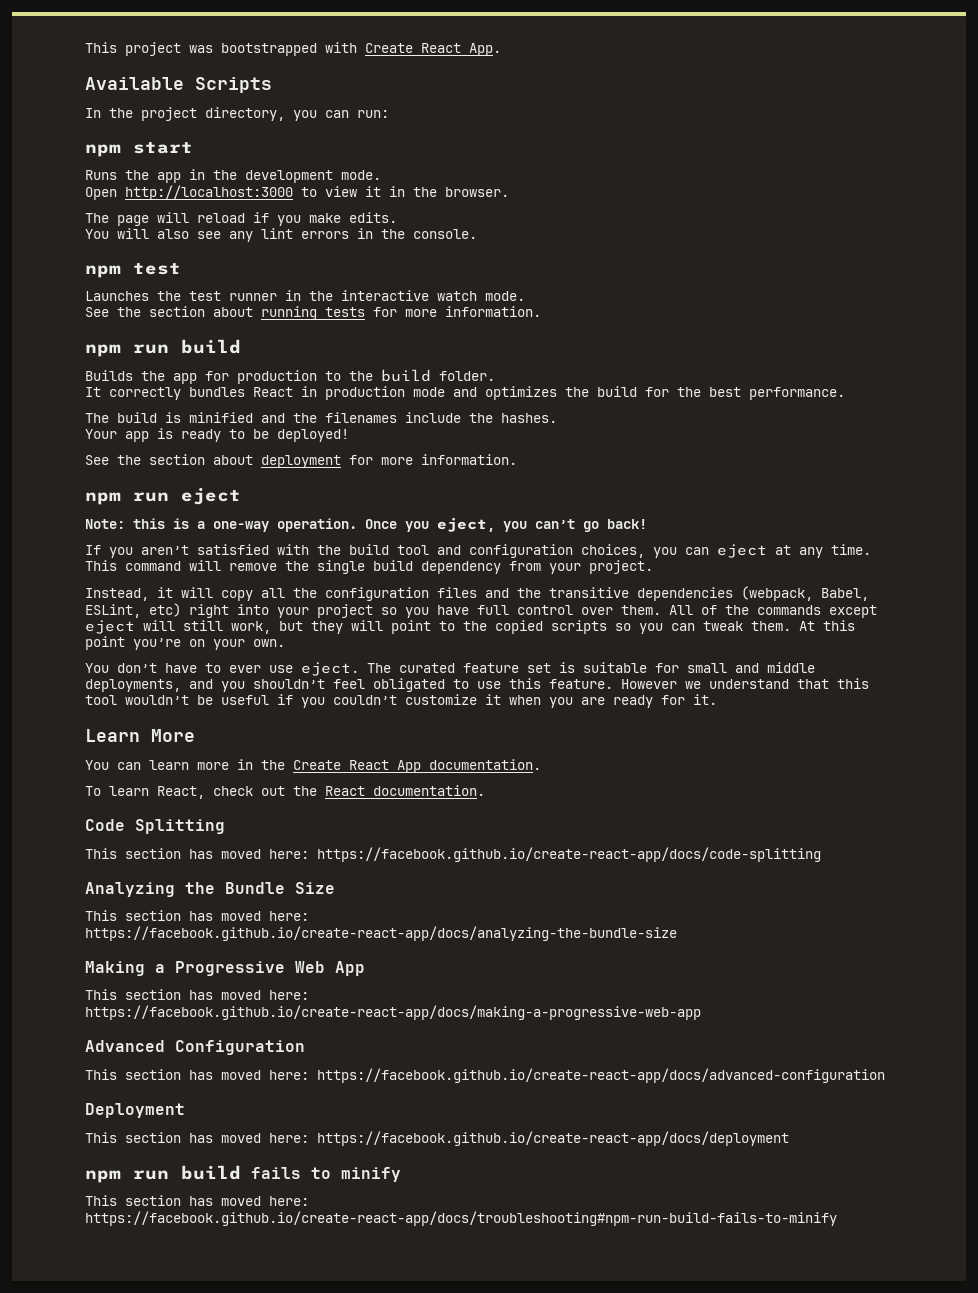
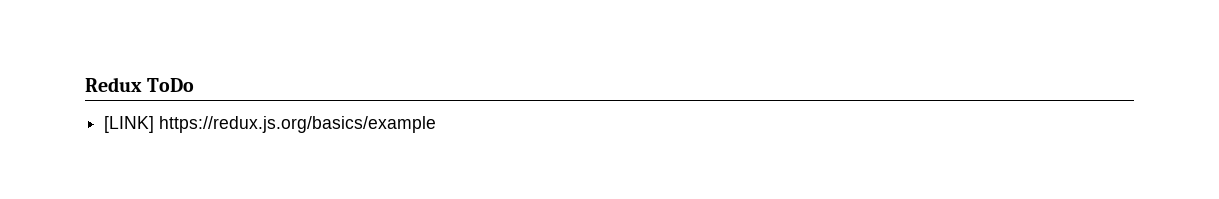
- This project was bootstrapped with Create React App.
- Available Scripts
- In the project directory, you can run:
- npm start
- Runs the app in the development mode.
- Open http://localhost:3000 to view it in the browser.
- The page will reload if you make edits.
- You will also see any lint errors in the console.
- npm test
- Launches the test runner in the interactive watch mode.
- See the section about running tests for more information.
- npm run build
- Builds the app for production to the build folder.
- It correctly bundles React in production mode and optimizes the build for the best performance.
- The build is minified and the filenames include the hashes.
- Your app is ready to be deployed!
- See the section about deployment for more information.
- npm run eject
- Note: this is a one-way operation. Once you eject, you can’t go back!
- If you aren’t satisfied with the build tool and configuration choices, you can eject at any time. This command will remove the single build dependency from your project.
- Instead, it will copy all the configuration files and the transitive dependencies (webpack, Babel, ESLint, etc) right into your project so you have full control over them. All of the commands except eject will still work, but they will point to the copied scripts so you can tweak them. At this point you’re on your own.
- You don’t have to ever use eject. The curated feature set is suitable for small and middle deployments, and you shouldn’t feel obligated to use this feature. However we understand that this tool wouldn’t be useful if you couldn’t customize it when you are ready for it.
- Learn More
- You can learn more in the Create React App documentation.
- To learn React, check out the React documentation.
- Code Splitting
- This section has moved here: https://facebook.github.io/create-react-app/docs/code-splitting
- Analyzing the Bundle Size
- This section has moved here: https://facebook.github.io/create-react-app/docs/analyzing-the-bundle-size
- Making a Progressive Web App
- This section has moved here: https://facebook.github.io/create-react-app/docs/making-a-progressive-web-app
- Advanced Configuration
- This section has moved here: https://facebook.github.io/create-react-app/docs/advanced-configuration
- Deployment
- This section has moved here: https://facebook.github.io/create-react-app/docs/deployment
- npm run build fails to minify
- This section has moved here: https://facebook.github.io/create-react-app/docs/troubleshooting#npm-run-build-fails-to-minify
+ Redux ToDo
+ [LINK] https://redux.js.org/basics/example

